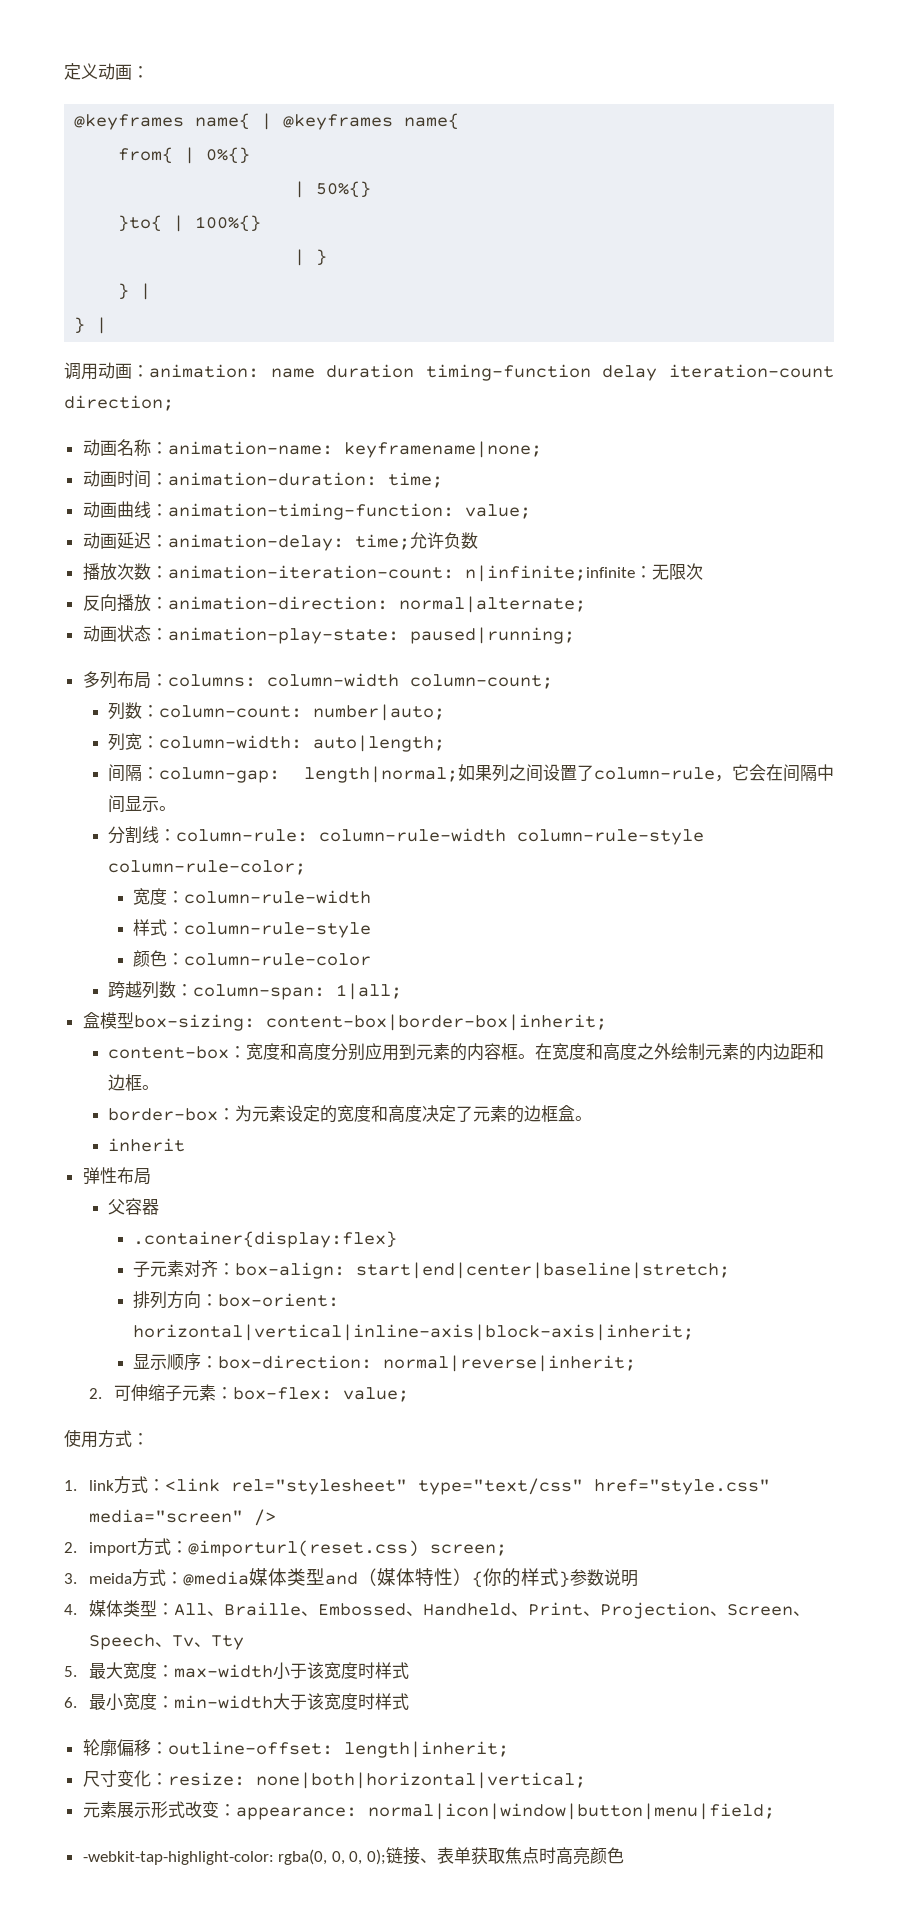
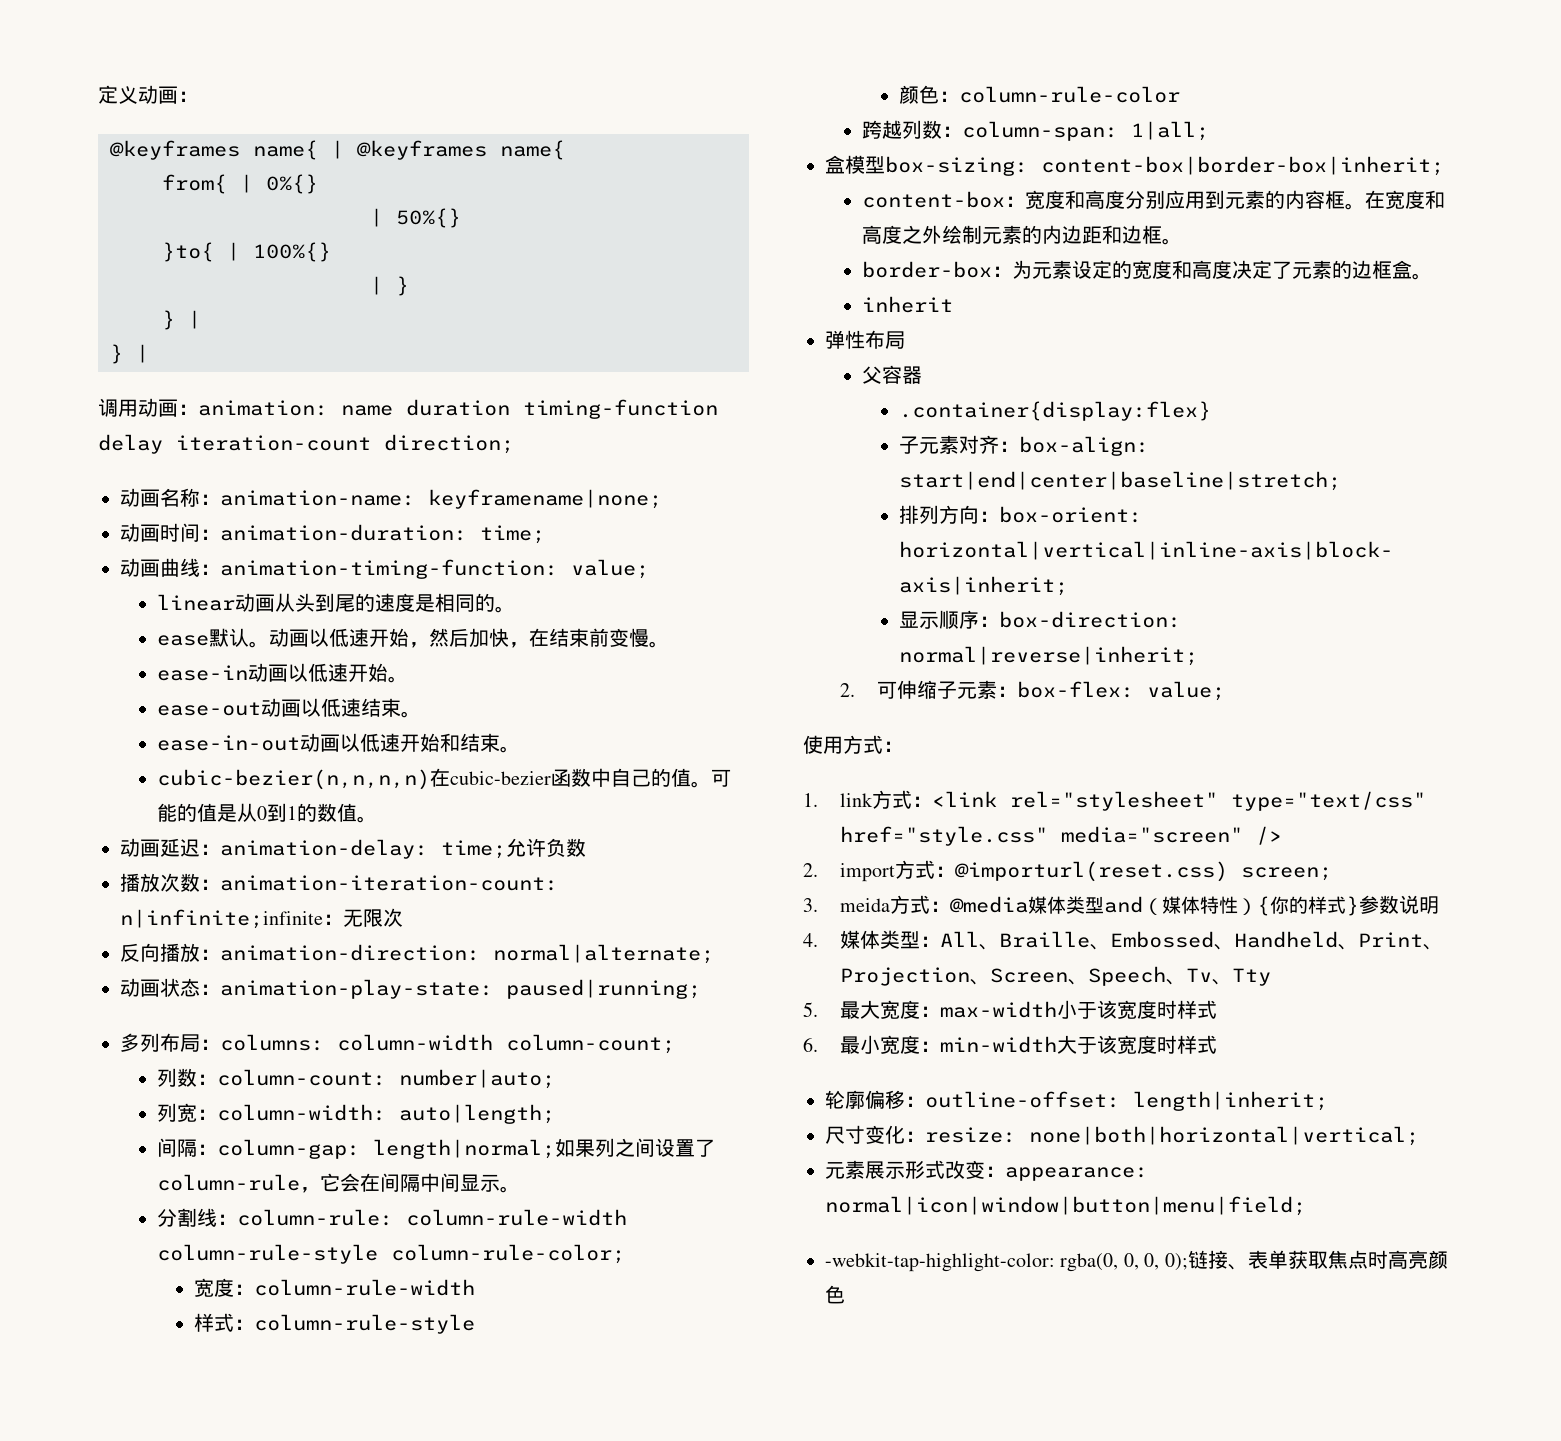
+ linear动画从头到尾的速度是相同的。
+ ease默认。动画以低速开始，然后加快，在结束前变慢。
+ ease-in动画以低速开始。
+ ease-out动画以低速结束。
+ ease-in-out动画以低速开始和结束。
+ cubic-bezier(n,n,n,n)在cubic-bezier函数中自己的值。可能的值是从0到1的数值。

